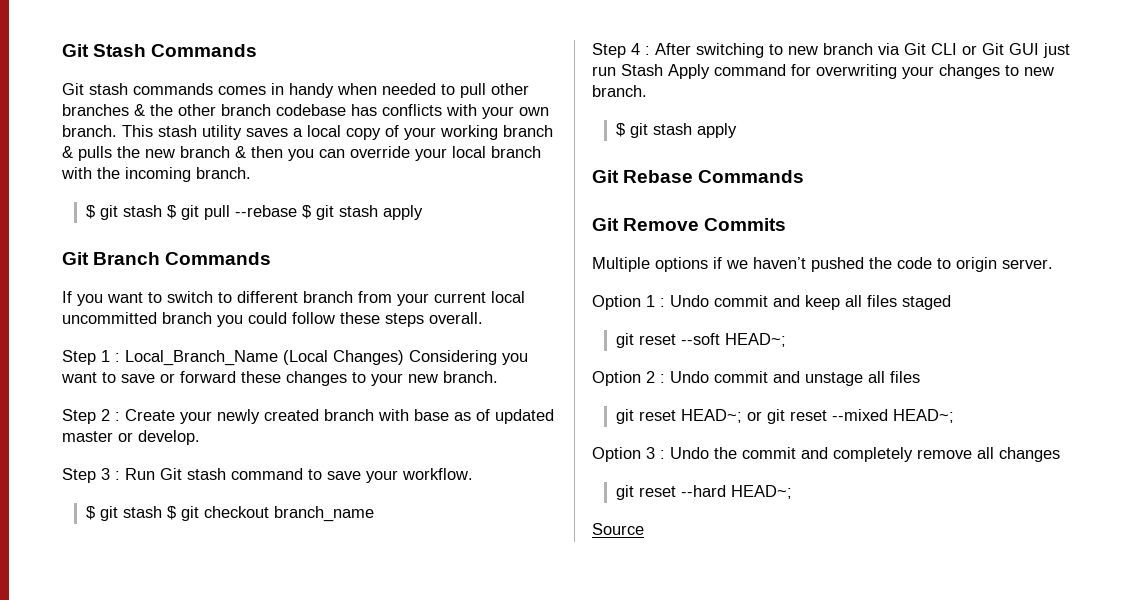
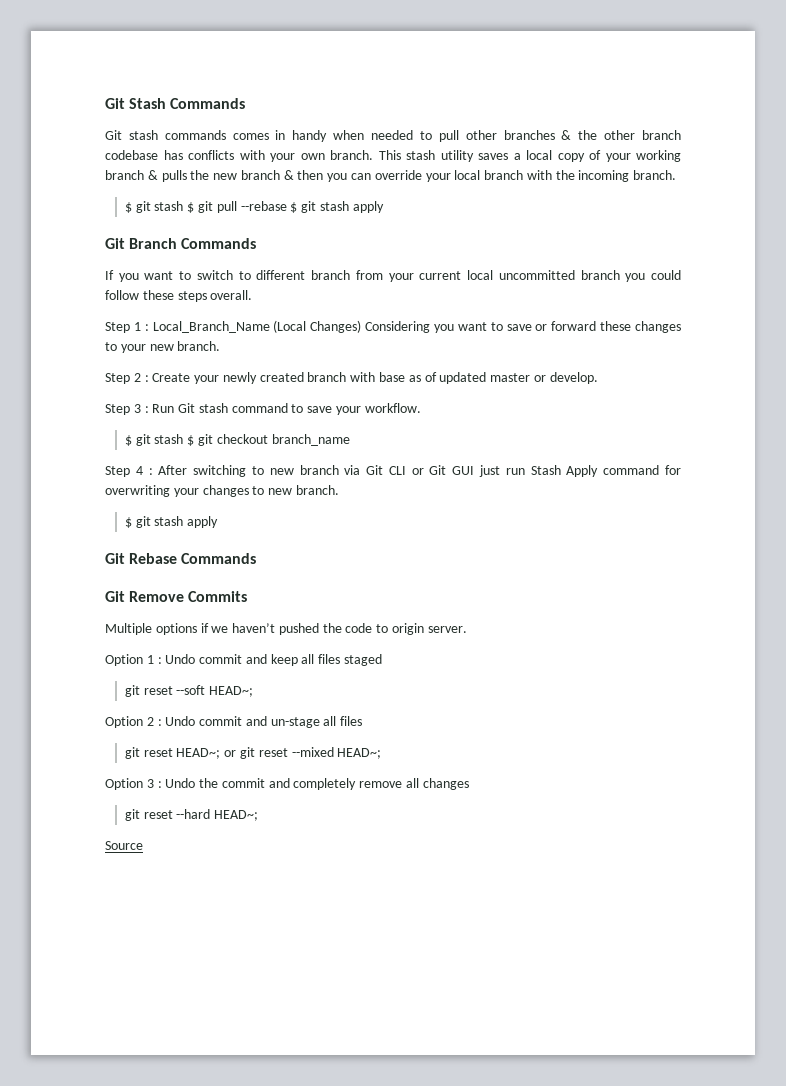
- Option 2 : Undo commit and unstage all files
+ Option 2 : Undo commit and un-stage all files

